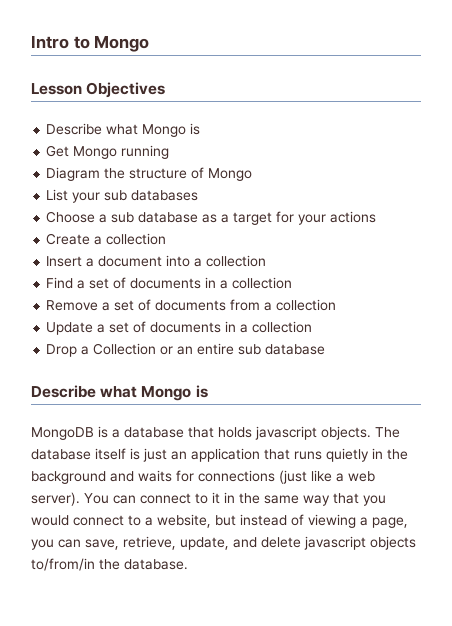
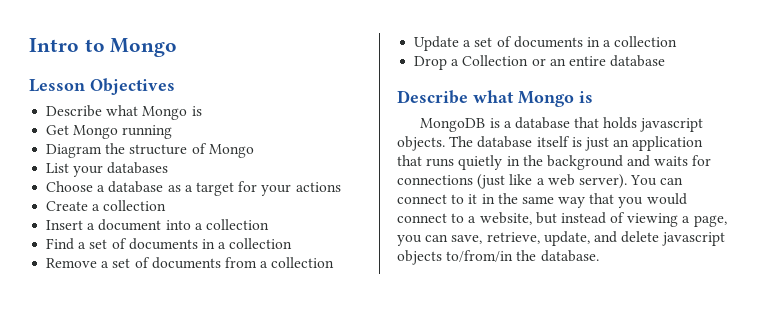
- List your sub databases
+ List your databases
- Choose a sub database as a target for your actions
+ Choose a database as a target for your actions
- Drop a Collection or an entire sub database
+ Drop a Collection or an entire database

